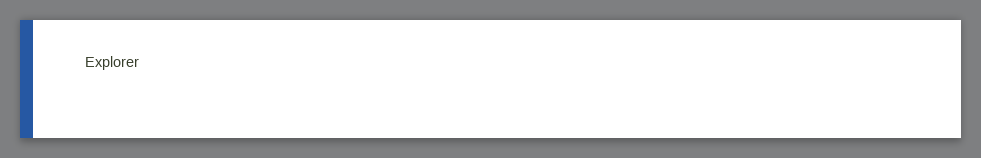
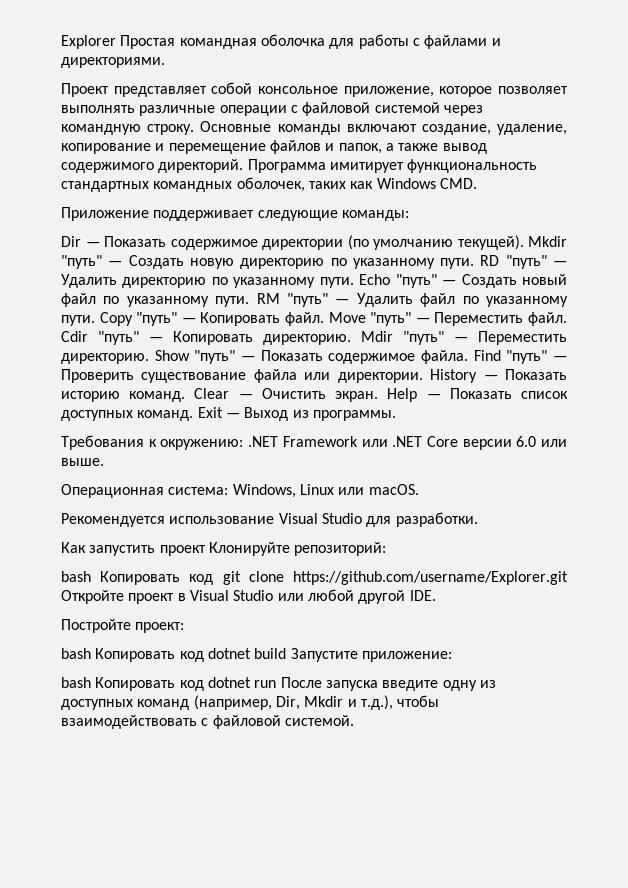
- Explorer
+ Explorer Простая командная оболочка для работы с файлами и директориями.
+ Проект представляет собой консольное приложение, которое позволяет выполнять различные операции с файловой системой через командную строку. Основные команды включают создание, удаление, копирование и перемещение файлов и папок, а также вывод содержимого директорий. Программа имитирует функциональность стандартных командных оболочек, таких как Windows CMD.
+ Приложение поддерживает следующие команды:
+ Dir — Показать содержимое директории (по умолчанию текущей). Mkdir "путь" — Создать новую директорию по указанному пути. RD "путь" — Удалить директорию по указанному пути. Echo "путь" — Создать новый файл по указанному пути. RM "путь" — Удалить файл по указанному пути. Copy "путь" — Копировать файл. Move "путь" — Переместить файл. Cdir "путь" — Копировать директорию. Mdir "путь" — Переместить директорию. Show "путь" — Показать содержимое файла. Find "путь" — Проверить существование файла или директории. History — Показать историю команд. Clear — Очистить экран. Help — Показать список доступных команд. Exit — Выход из программы.
+ Требования к окружению: .NET Framework или .NET Core версии 6.0 или выше.
+ Операционная система: Windows, Linux или macOS.
+ Рекомендуется использование Visual Studio для разработки.
+ Как запустить проект Клонируйте репозиторий:
+ bash Копировать код git clone https://github.com/username/Explorer.git Откройте проект в Visual Studio или любой другой IDE.
+ Постройте проект:
+ bash Копировать код dotnet build Запустите приложение:
+ bash Копировать код dotnet run После запуска введите одну из доступных команд (например, Dir, Mkdir и т.д.), чтобы взаимодействовать с файловой системой.

